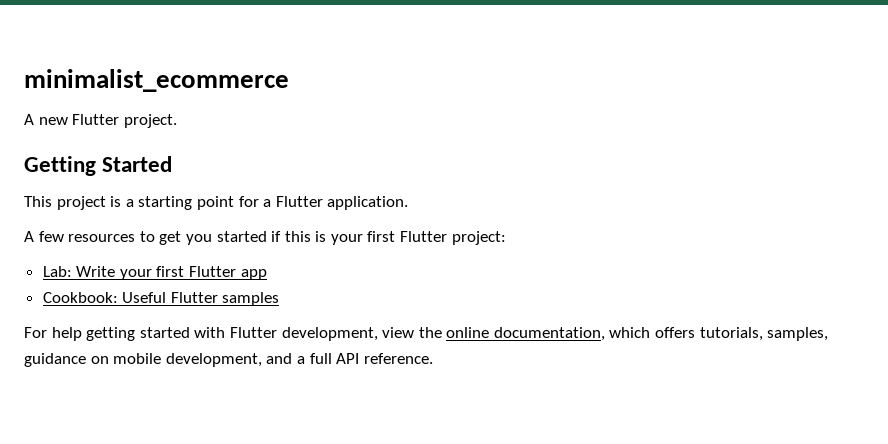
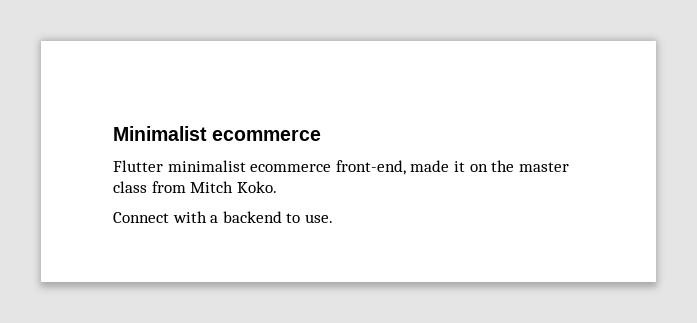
- minimalist_ecommerce
- A new Flutter project.
- Getting Started
- This project is a starting point for a Flutter application.
- A few resources to get you started if this is your first Flutter project:
- Lab: Write your first Flutter app
- Cookbook: Useful Flutter samples
- For help getting started with Flutter development, view the online documentation, which offers tutorials, samples, guidance on mobile development, and a full API reference.
+ Minimalist ecommerce
+ Flutter minimalist ecommerce front-end, made it on the master class from Mitch Koko.
+ Connect with a backend to use.

